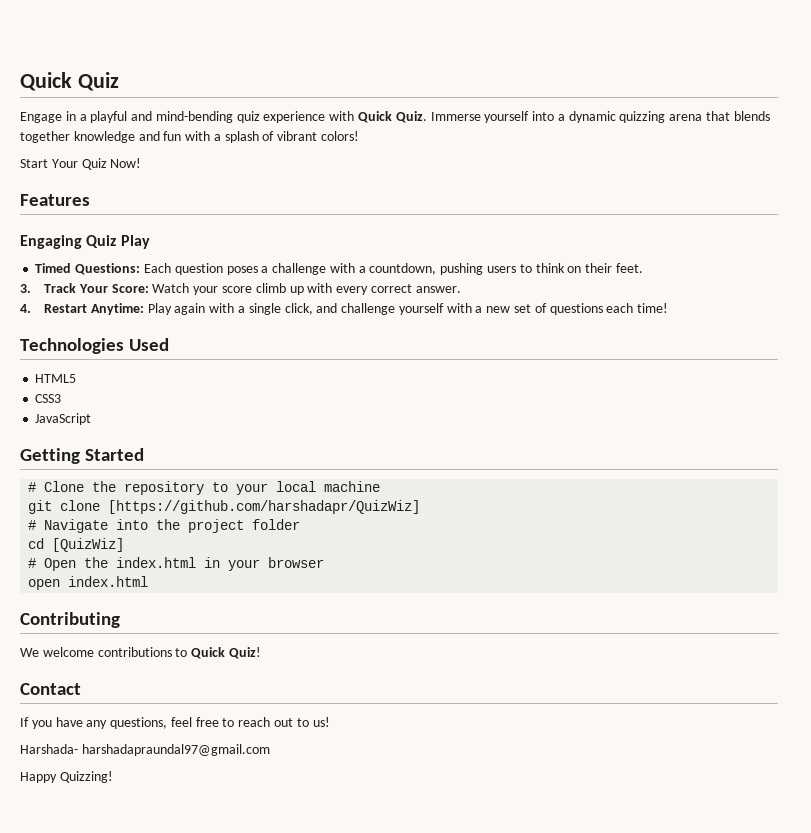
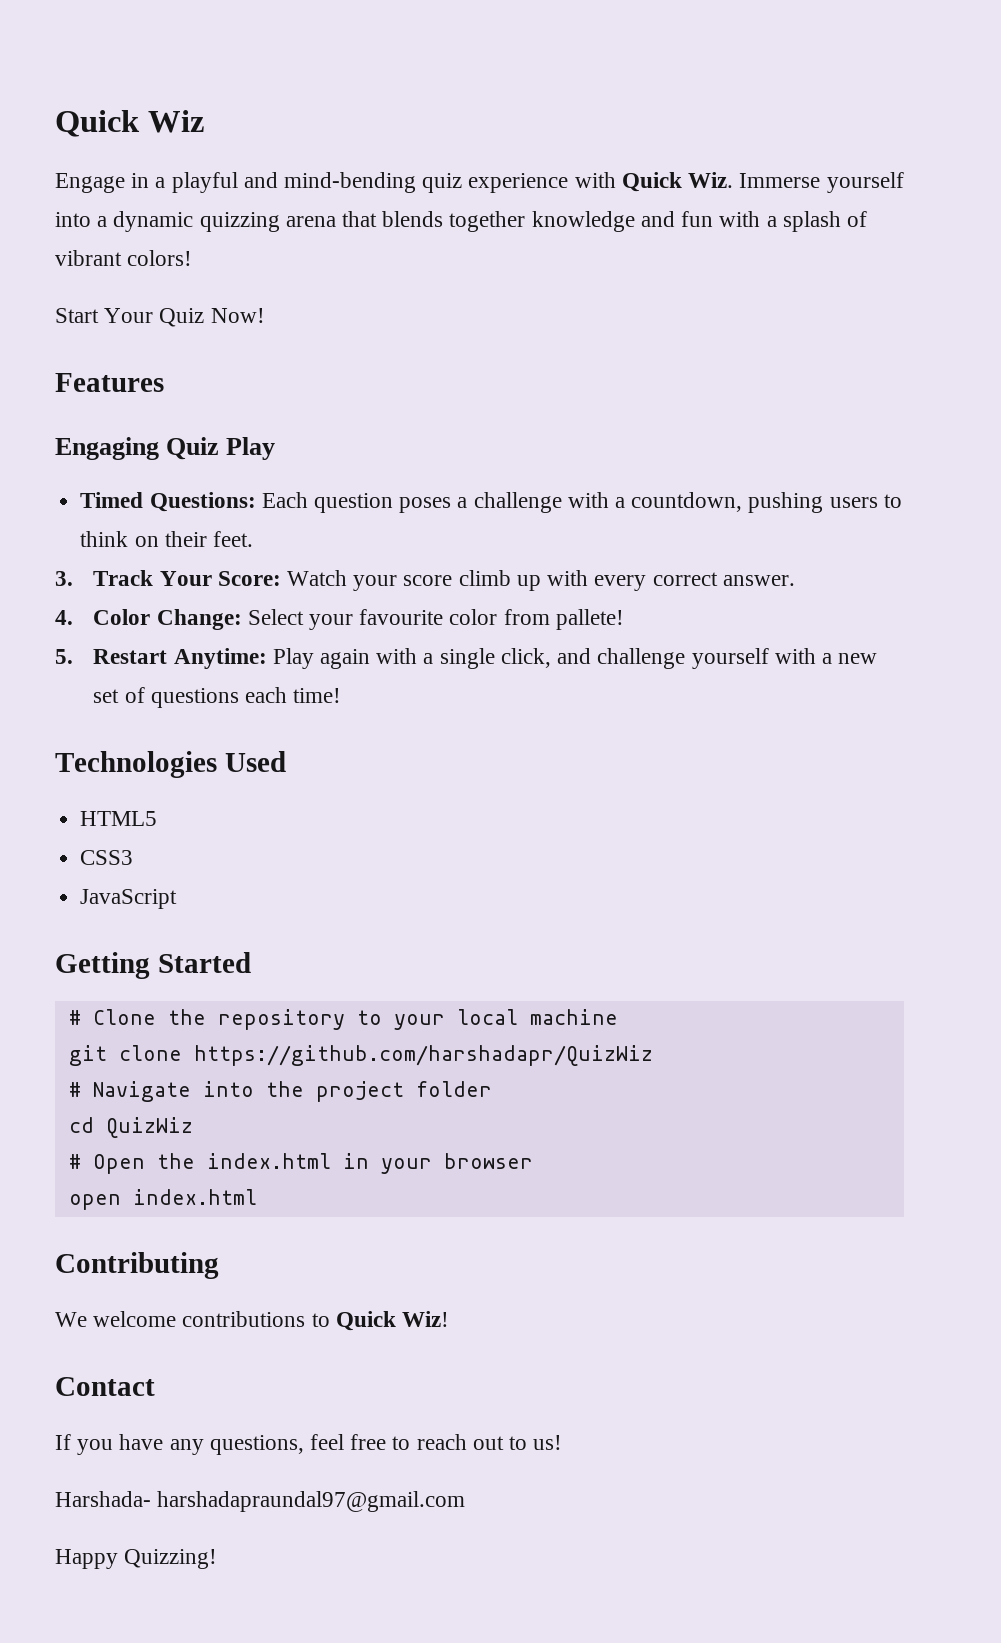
- Quick Quiz
+ Quick Wiz
- Engage in a playful and mind-bending quiz experience with Quick Quiz. Immerse yourself into a dynamic quizzing arena that blends together knowledge and fun with a splash of vibrant colors!
+ Engage in a playful and mind-bending quiz experience with Quick Wiz. Immerse yourself into a dynamic quizzing arena that blends together knowledge and fun with a splash of vibrant colors!
- 4. Restart Anytime: Play again with a single click, and challenge yourself with a new set of questions each time!
+ 4. Color Change: Select your favourite color from pallete!
+ 5. Restart Anytime: Play again with a single click, and challenge yourself with a new set of questions each time!
- git clone [https://github.com/harshadapr/QuizWiz]
+ git clone https://github.com/harshadapr/QuizWiz
- cd [QuizWiz]
+ cd QuizWiz
- We welcome contributions to Quick Quiz!
+ We welcome contributions to Quick Wiz!

